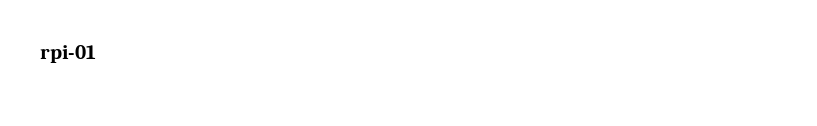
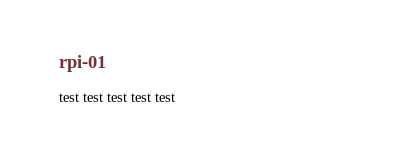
+ test test test test test

